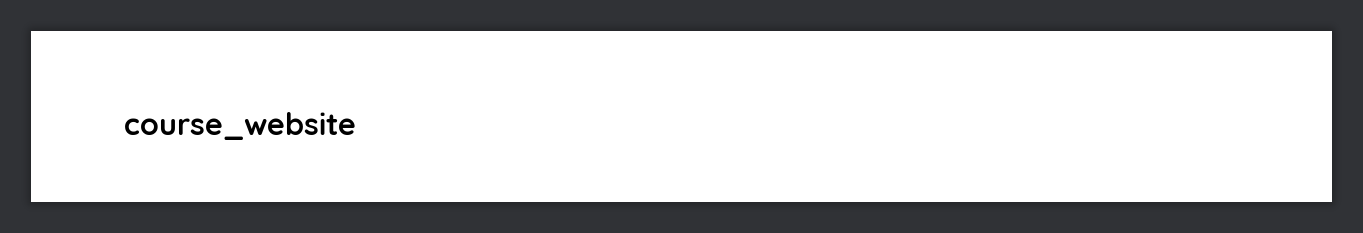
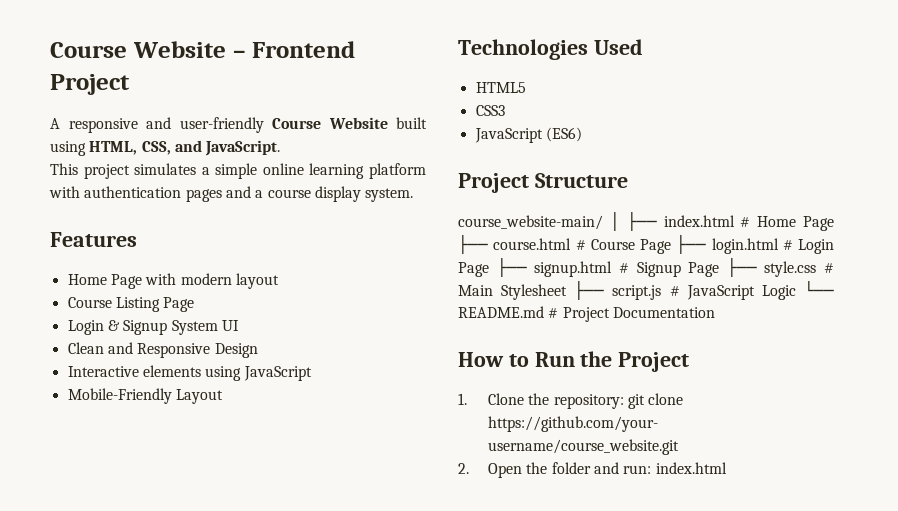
- course_website
+ Course Website – Frontend Project
+ A responsive and user-friendly Course Website built using HTML, CSS, and JavaScript.
+ This project simulates a simple online learning platform with authentication pages and a course display system.
+ Features
+ Home Page with modern layout
+ Course Listing Page
+ Login & Signup System UI
+ Clean and Responsive Design
+ Interactive elements using JavaScript
+ Mobile-Friendly Layout
+ Technologies Used
+ HTML5
+ CSS3
+ JavaScript (ES6)
+ Project Structure
+ course_website-main/ │ ├── index.html # Home Page ├── course.html # Course Page ├── login.html # Login Page ├── signup.html # Signup Page ├── style.css # Main Stylesheet ├── script.js # JavaScript Logic └── README.md # Project Documentation
+ How to Run the Project
+ 1. Clone the repository: git clone https://github.com/your- username/course_website.git
+ 2. Open the folder and run: index.html

